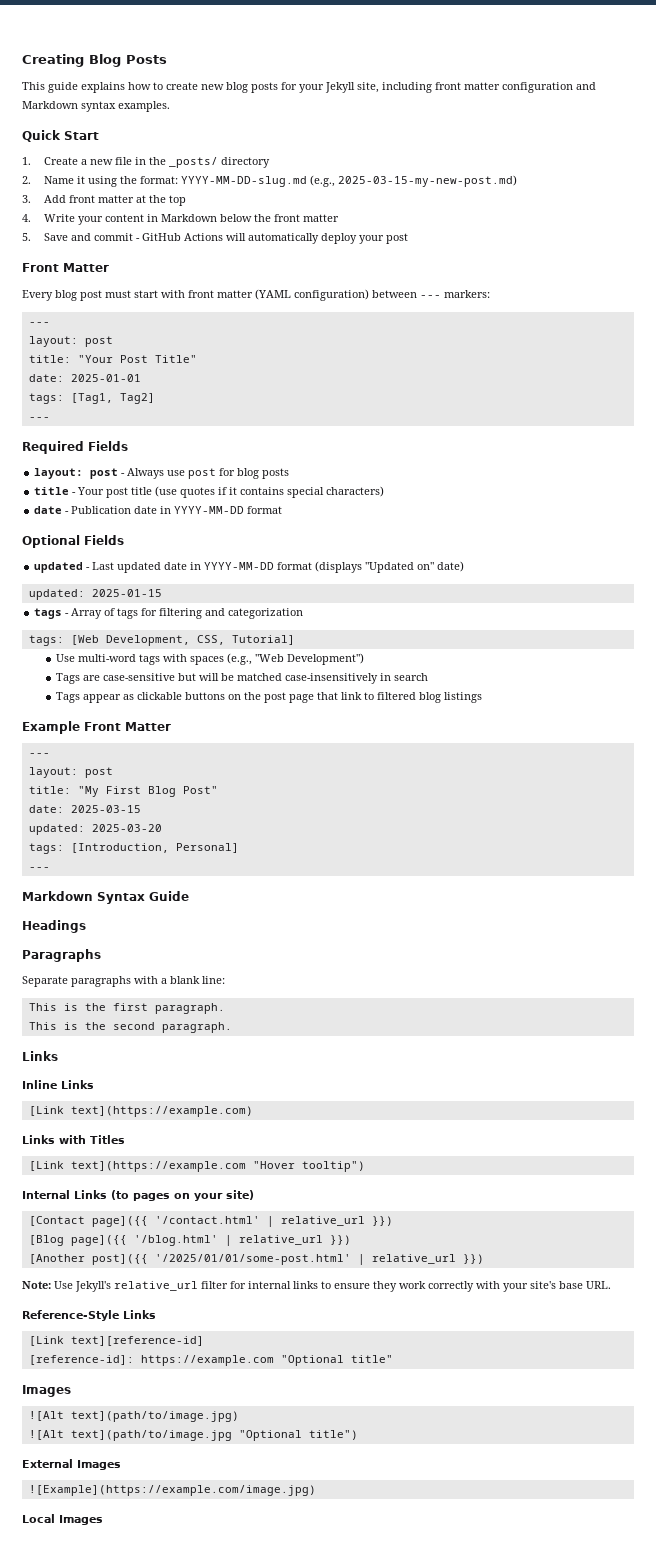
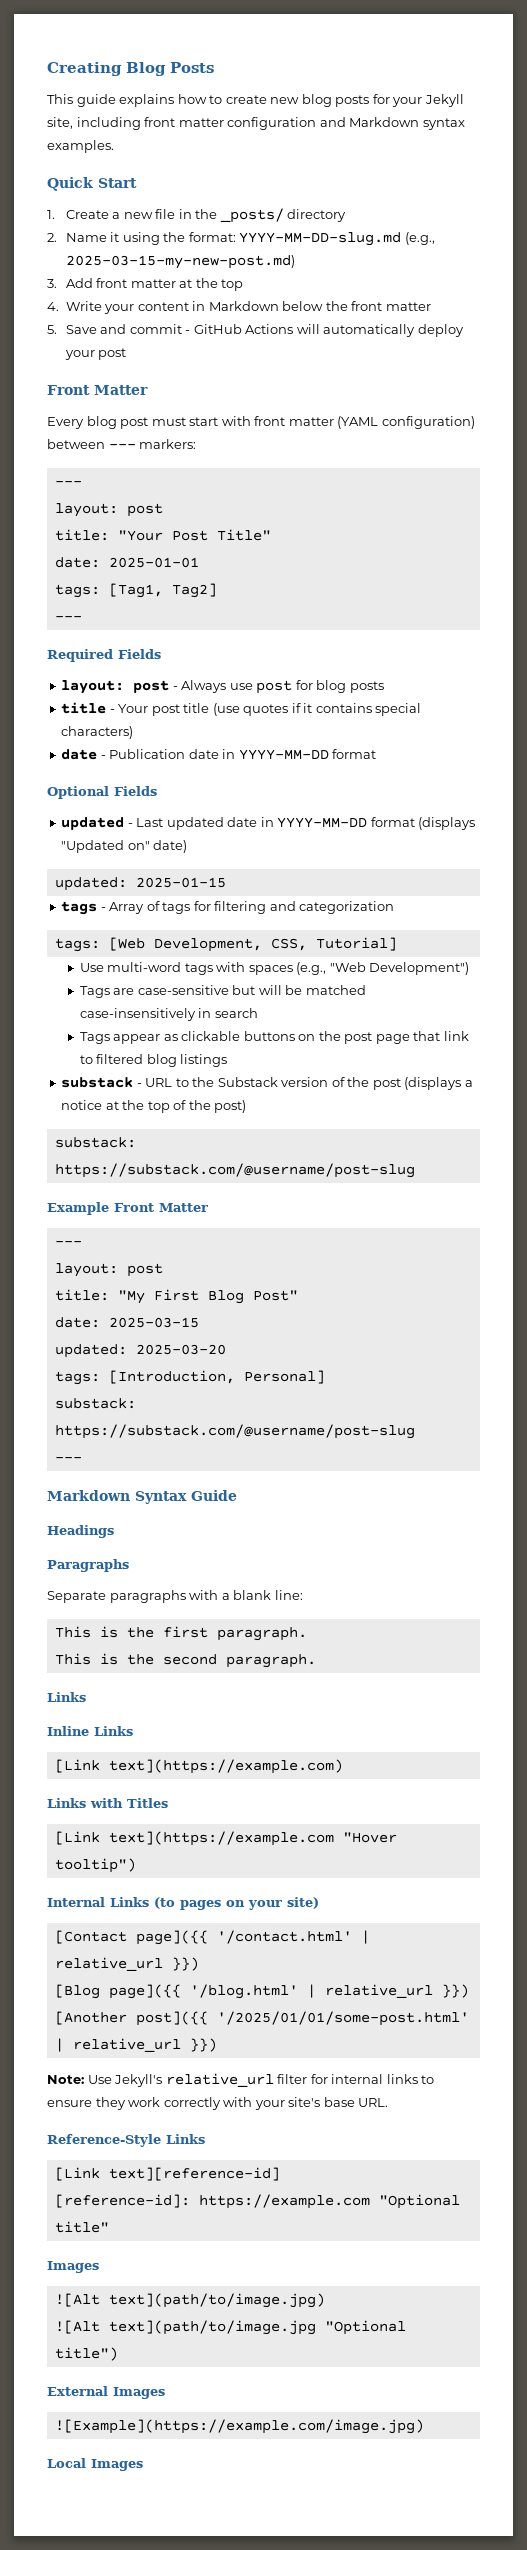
+ substack - URL to the Substack version of the post (displays a notice at the top of the post)
+ substack: https://substack.com/@username/post-slug
  tags: [Introduction, Personal]
+ substack: https://substack.com/@username/post-slug

